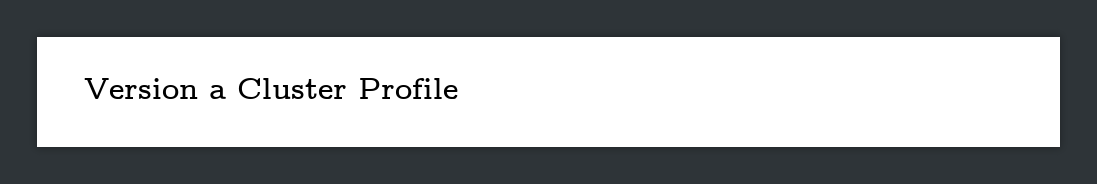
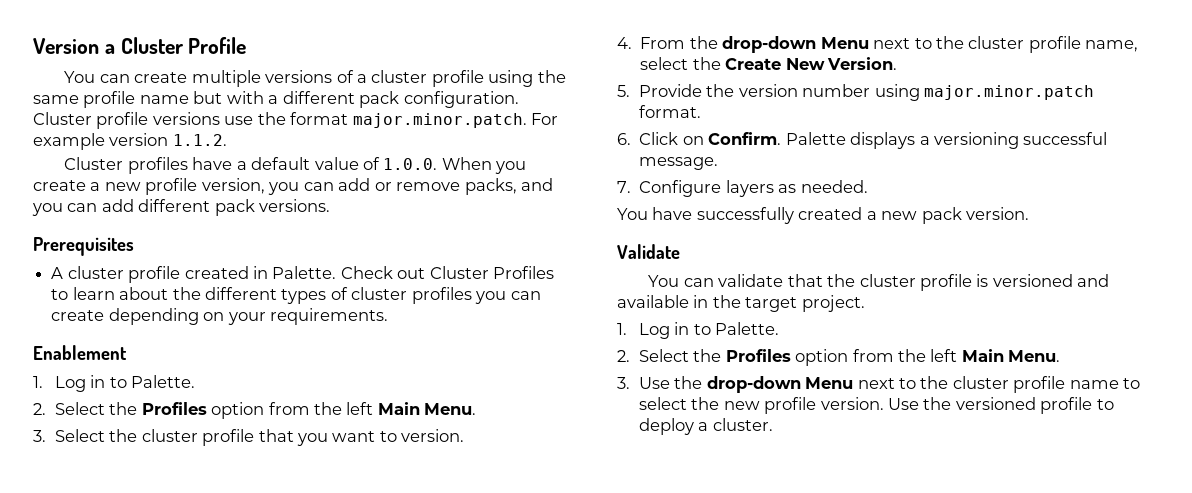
+ You can create multiple versions of a cluster profile using the same profile name but with a different pack configuration. Cluster profile versions use the format major.minor.patch. For example version 1.1.2.
+ Cluster profiles have a default value of 1.0.0. When you create a new profile version, you can add or remove packs, and you can add different pack versions.
+ Prerequisites
+ A cluster profile created in Palette. Check out Cluster Profiles to learn about the different types of cluster profiles you can create depending on your requirements.
+ Enablement
+ 1. Log in to Palette.
+ 2. Select the Profiles option from the left Main Menu.
+ 3. Select the cluster profile that you want to version.
+ 4. From the drop-down Menu next to the cluster profile name, select the Create New Version.
+ 5. Provide the version number using major.minor.patch format.
+ 6. Click on Confirm. Palette displays a versioning successful message.
+ 7. Configure layers as needed.
+ You have successfully created a new pack version.
+ Validate
+ You can validate that the cluster profile is versioned and available in the target project.
+ 1. Log in to Palette.
+ 2. Select the Profiles option from the left Main Menu.
+ 3. Use the drop-down Menu next to the cluster profile name to select the new profile version. Use the versioned profile to deploy a cluster.

